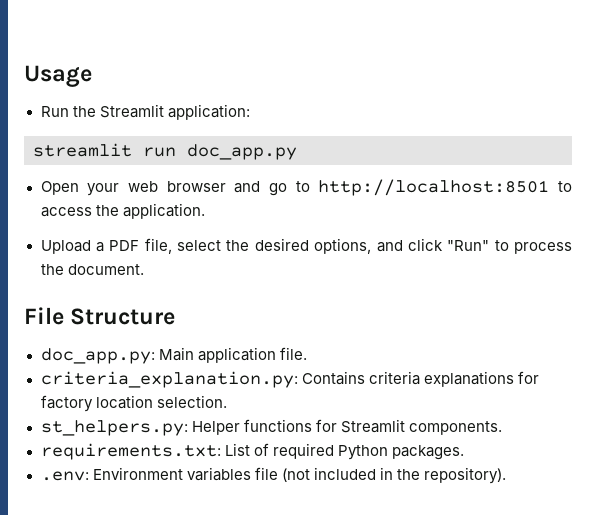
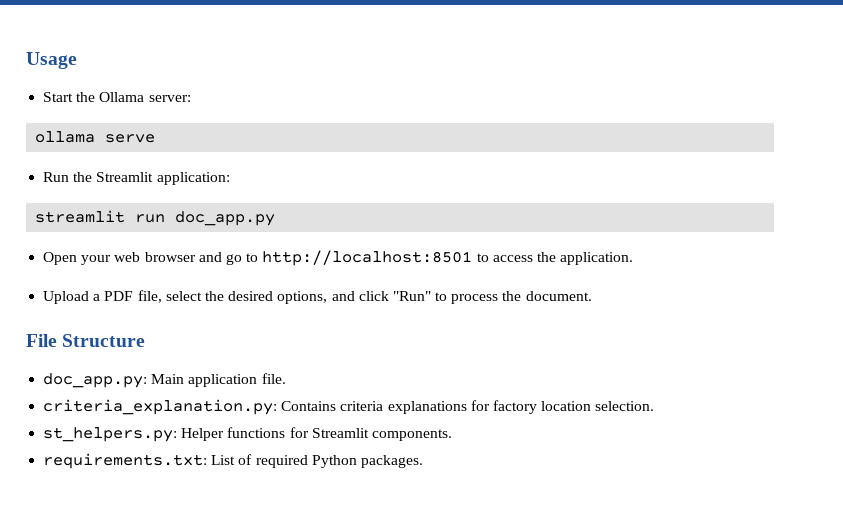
+ Start the Ollama server:
+ ollama serve
- .env: Environment variables file (not included in the repository).

